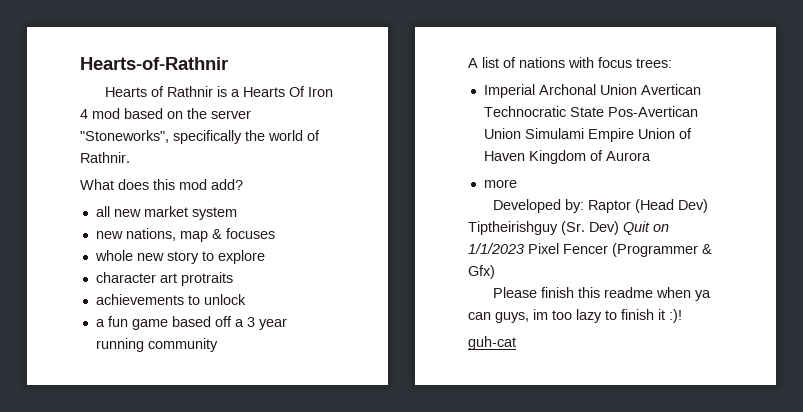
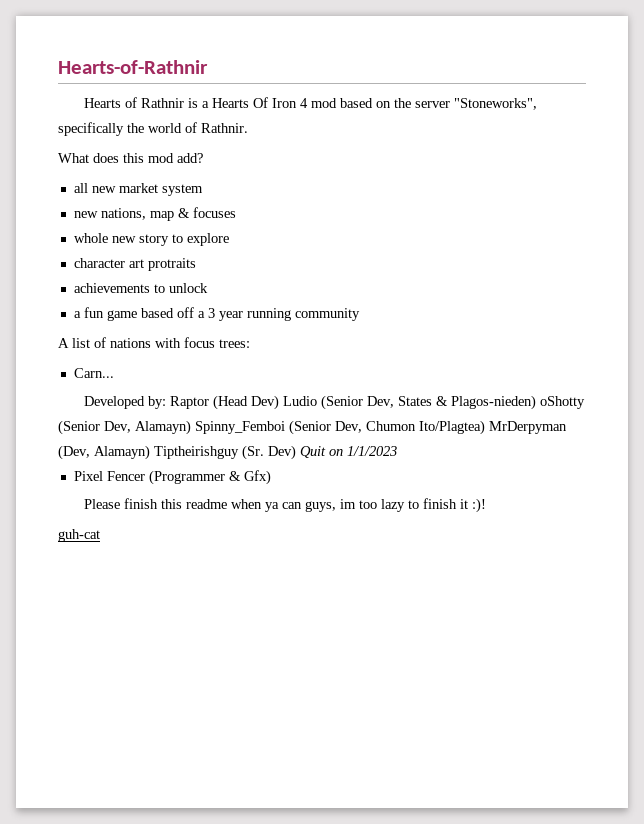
- Imperial Archonal Union Avertican Technocratic State Pos-Avertican Union Simulami Empire Union of Haven Kingdom of Aurora
- more
+ Carn...
- Developed by: Raptor (Head Dev) Tiptheirishguy (Sr. Dev) Quit on 1/1/2023 Pixel Fencer (Programmer & Gfx)
+ Developed by: Raptor (Head Dev) Ludio (Senior Dev, States & Plagos-nieden) oShotty (Senior Dev, Alamayn) Spinny_Femboi (Senior Dev, Chumon Ito/Plagtea) MrDerpyman (Dev, Alamayn) Tiptheirishguy (Sr. Dev) Quit on 1/1/2023
+ Pixel Fencer (Programmer & Gfx)

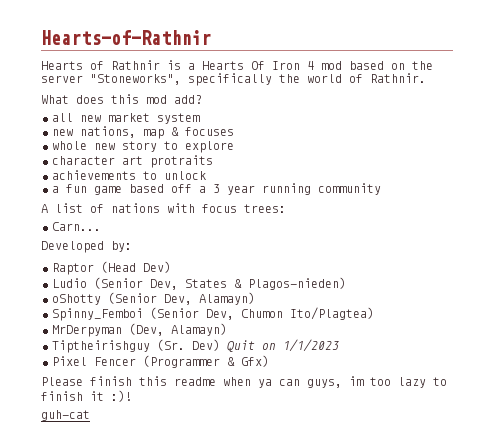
- Developed by: Raptor (Head Dev) Ludio (Senior Dev, States & Plagos-nieden) oShotty (Senior Dev, Alamayn) Spinny_Femboi (Senior Dev, Chumon Ito/Plagtea) MrDerpyman (Dev, Alamayn) Tiptheirishguy (Sr. Dev) Quit on 1/1/2023
+ Developed by:
+ Raptor (Head Dev)
+ Ludio (Senior Dev, States & Plagos-nieden)
+ oShotty (Senior Dev, Alamayn)
+ Spinny_Femboi (Senior Dev, Chumon Ito/Plagtea)
+ MrDerpyman (Dev, Alamayn)
+ Tiptheirishguy (Sr. Dev) Quit on 1/1/2023

